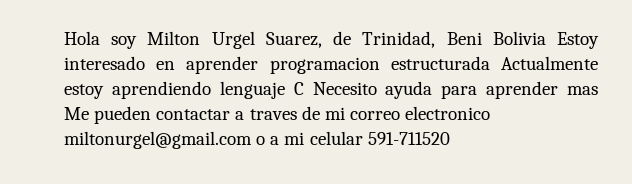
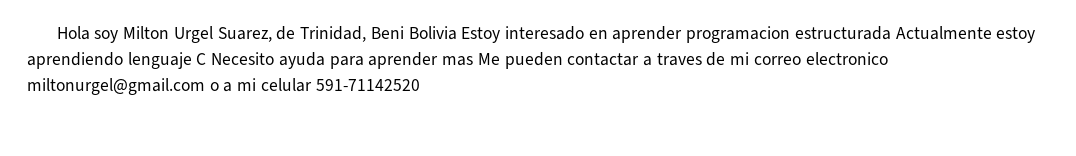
- Hola soy Milton Urgel Suarez, de Trinidad, Beni Bolivia Estoy interesado en aprender programacion estructurada Actualmente estoy aprendiendo lenguaje C Necesito ayuda para aprender mas Me pueden contactar a traves de mi correo electronico miltonurgel@gmail.com o a mi celular 591-711520
+ Hola soy Milton Urgel Suarez, de Trinidad, Beni Bolivia Estoy interesado en aprender programacion estructurada Actualmente estoy aprendiendo lenguaje C Necesito ayuda para aprender mas Me pueden contactar a traves de mi correo electronico miltonurgel@gmail.com o a mi celular 591-71142520

